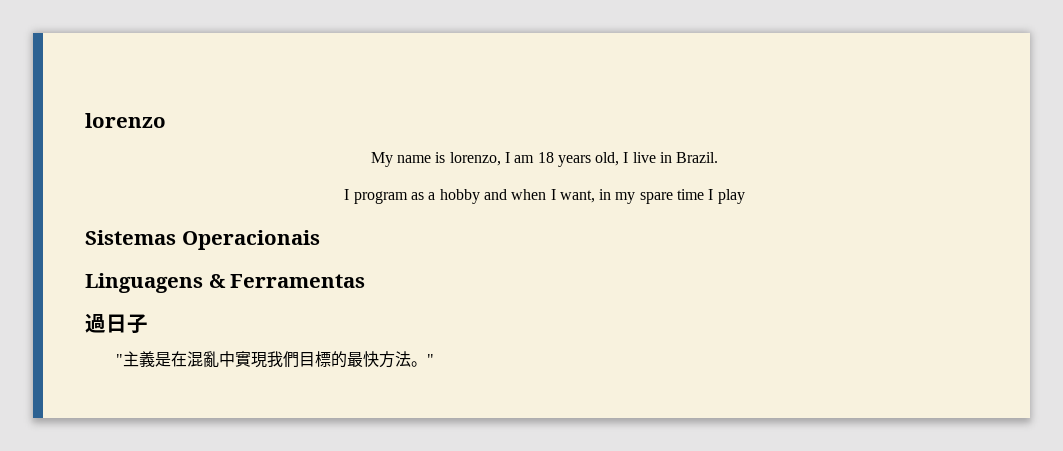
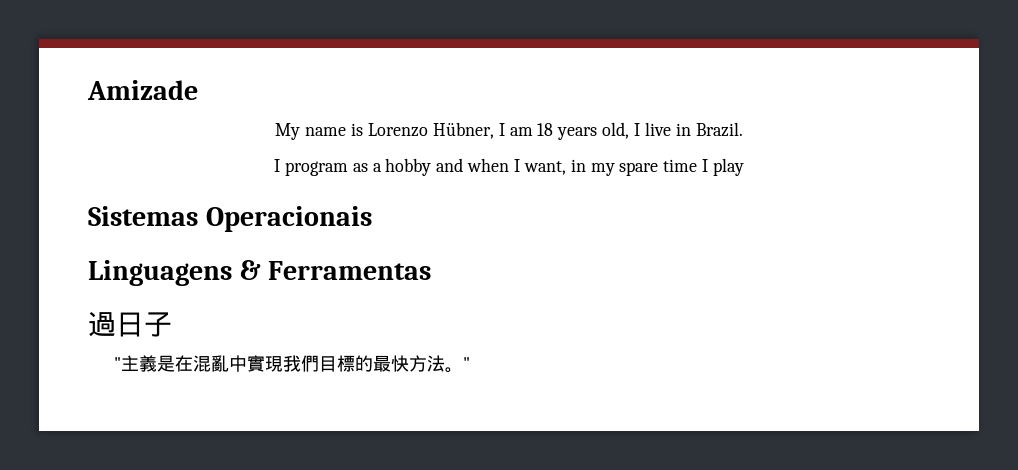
- lorenzo
+ Amizade
- My name is lorenzo, I am 18 years old, I live in Brazil.
+ My name is Lorenzo Hübner, I am 18 years old, I live in Brazil.

